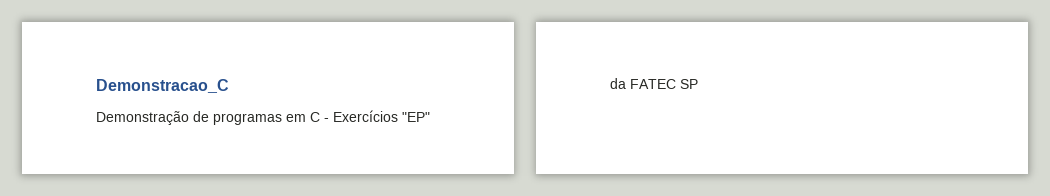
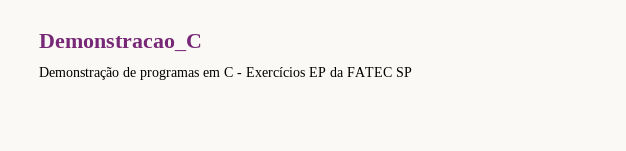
- Demonstração de programas em C - Exercícios "EP" da FATEC SP
+ Demonstração de programas em C - Exercícios EP da FATEC SP

